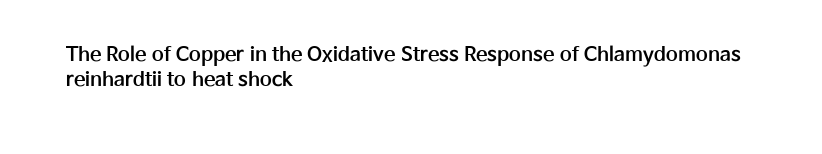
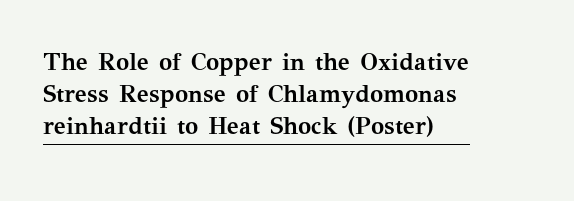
- The Role of Copper in the Oxidative Stress Response of Chlamydomonas reinhardtii to heat shock
+ The Role of Copper in the Oxidative Stress Response of Chlamydomonas reinhardtii to Heat Shock (Poster)

